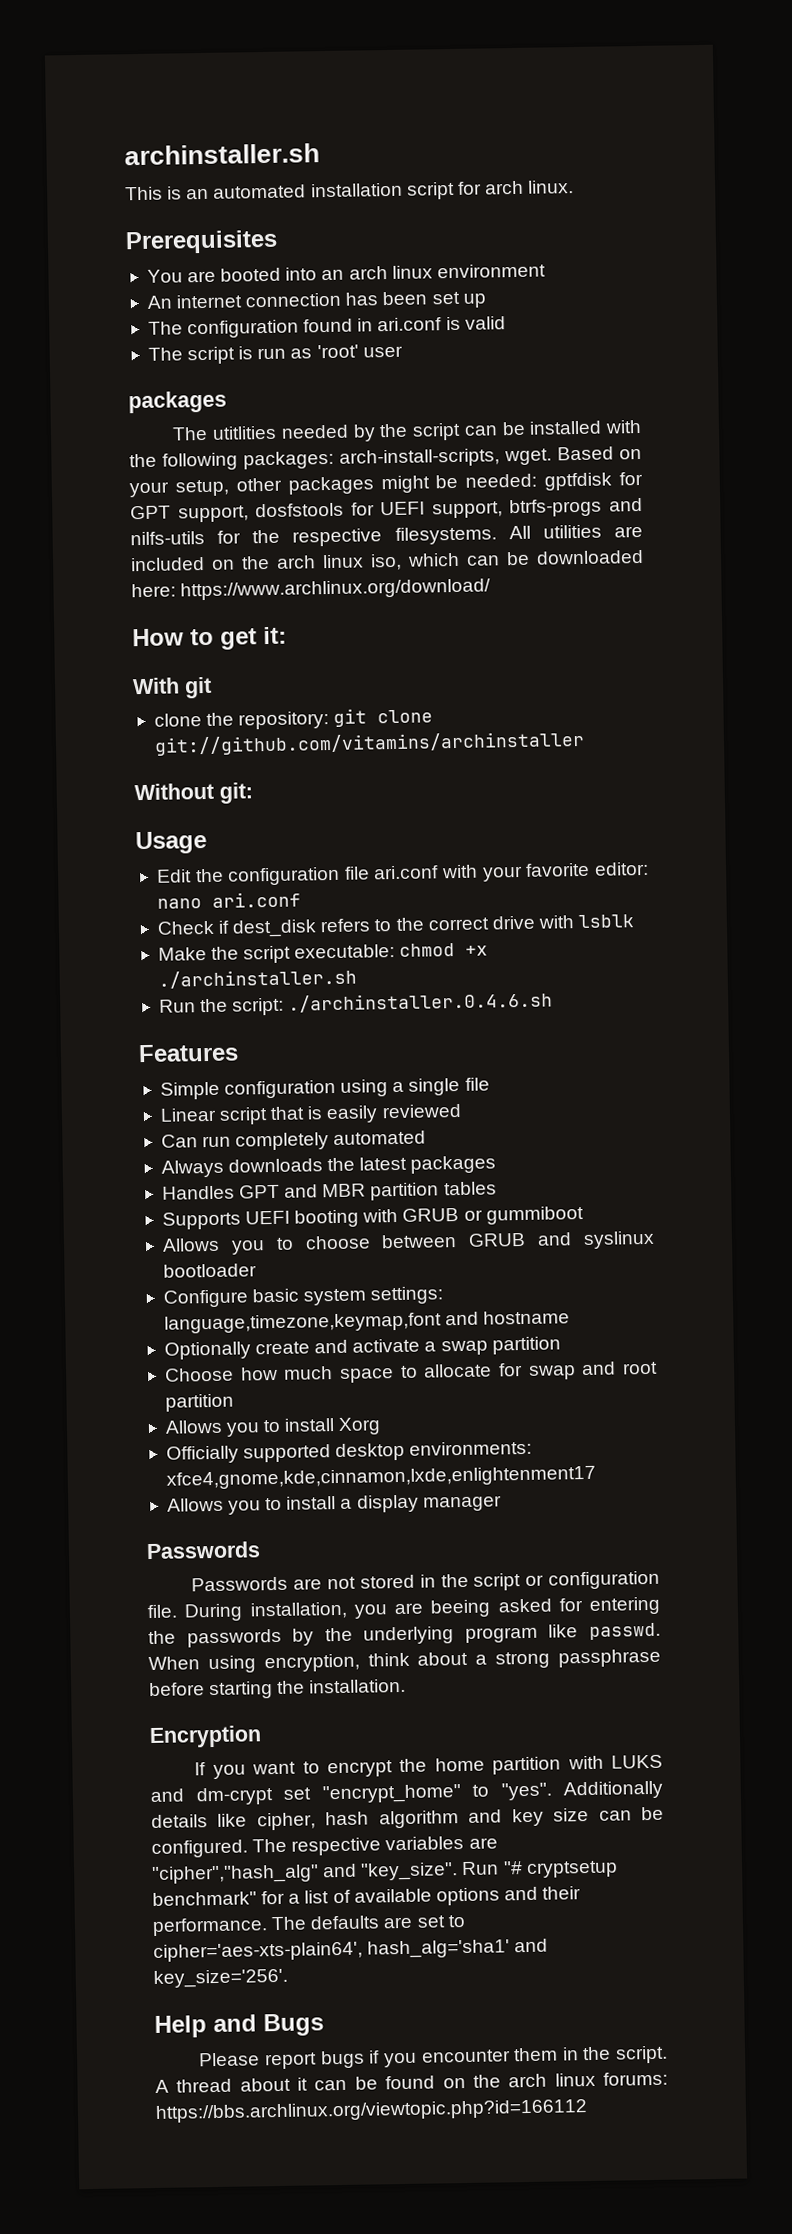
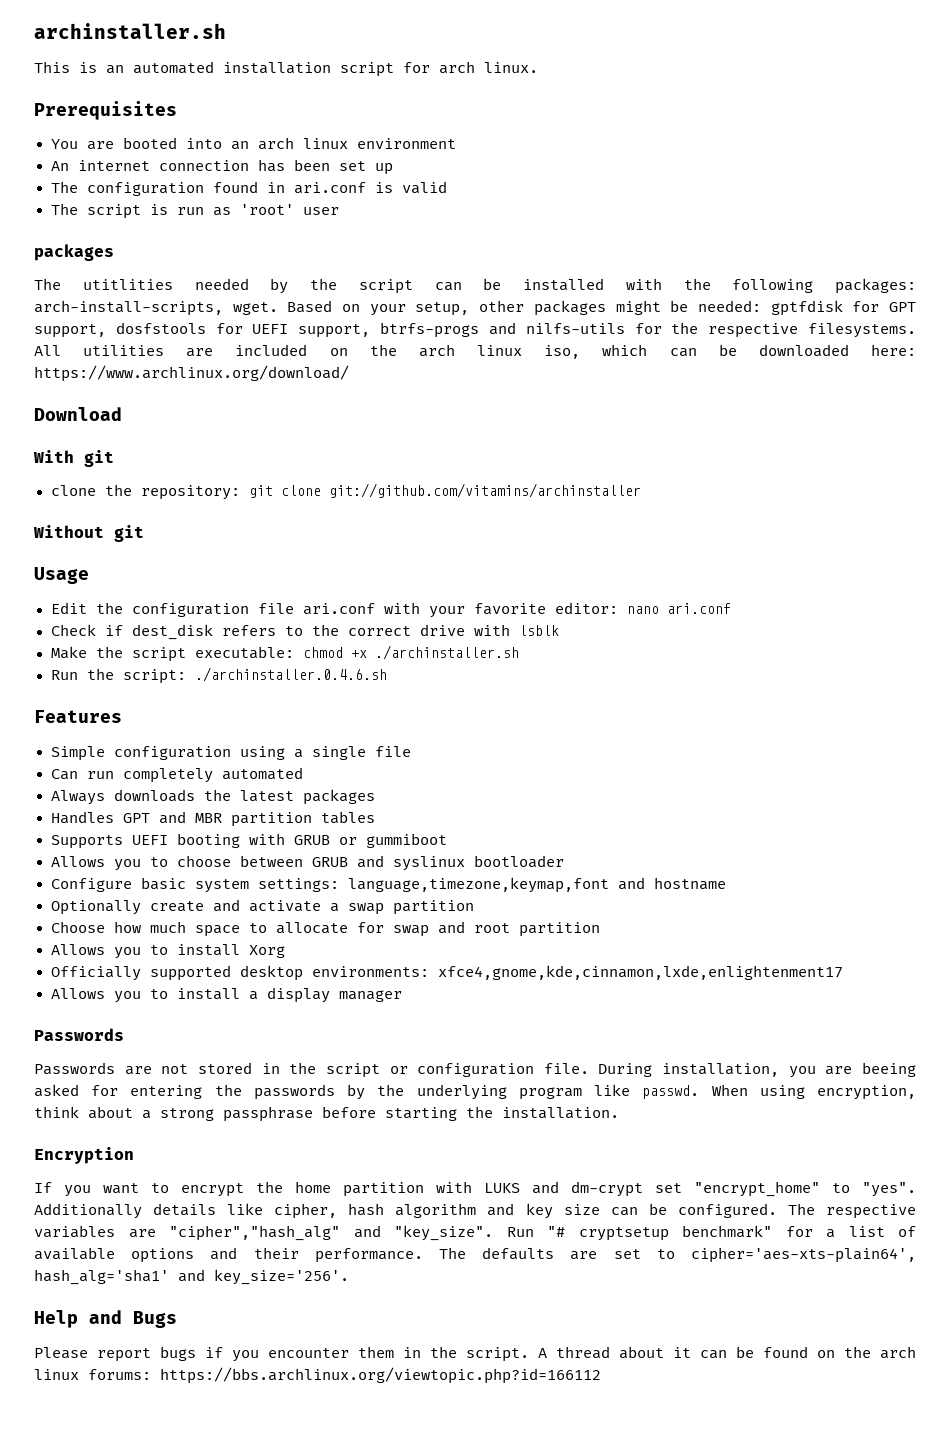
- How to get it:
+ Download
- Without git:
+ Without git
- Linear script that is easily reviewed

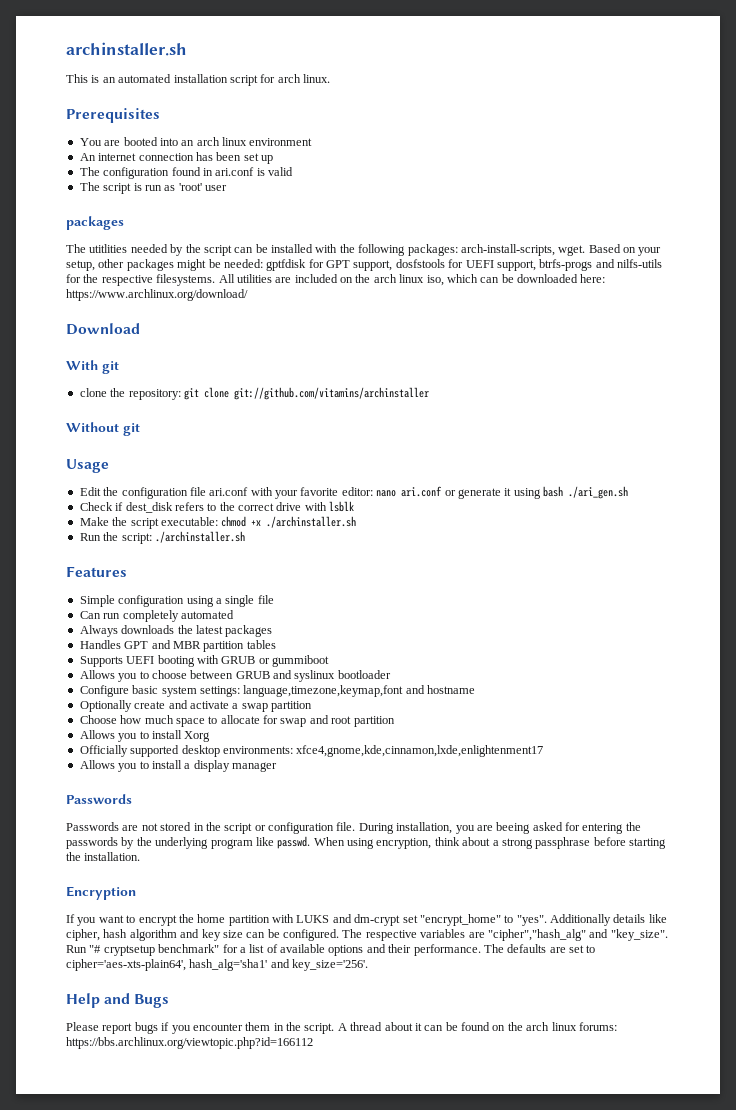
- Edit the configuration file ari.conf with your favorite editor: nano ari.conf
+ Edit the configuration file ari.conf with your favorite editor: nano ari.conf or generate it using bash ./ari_gen.sh
- Run the script: ./archinstaller.0.4.6.sh
+ Run the script: ./archinstaller.sh

